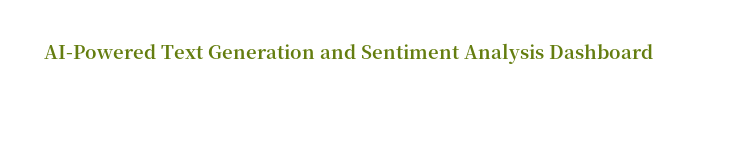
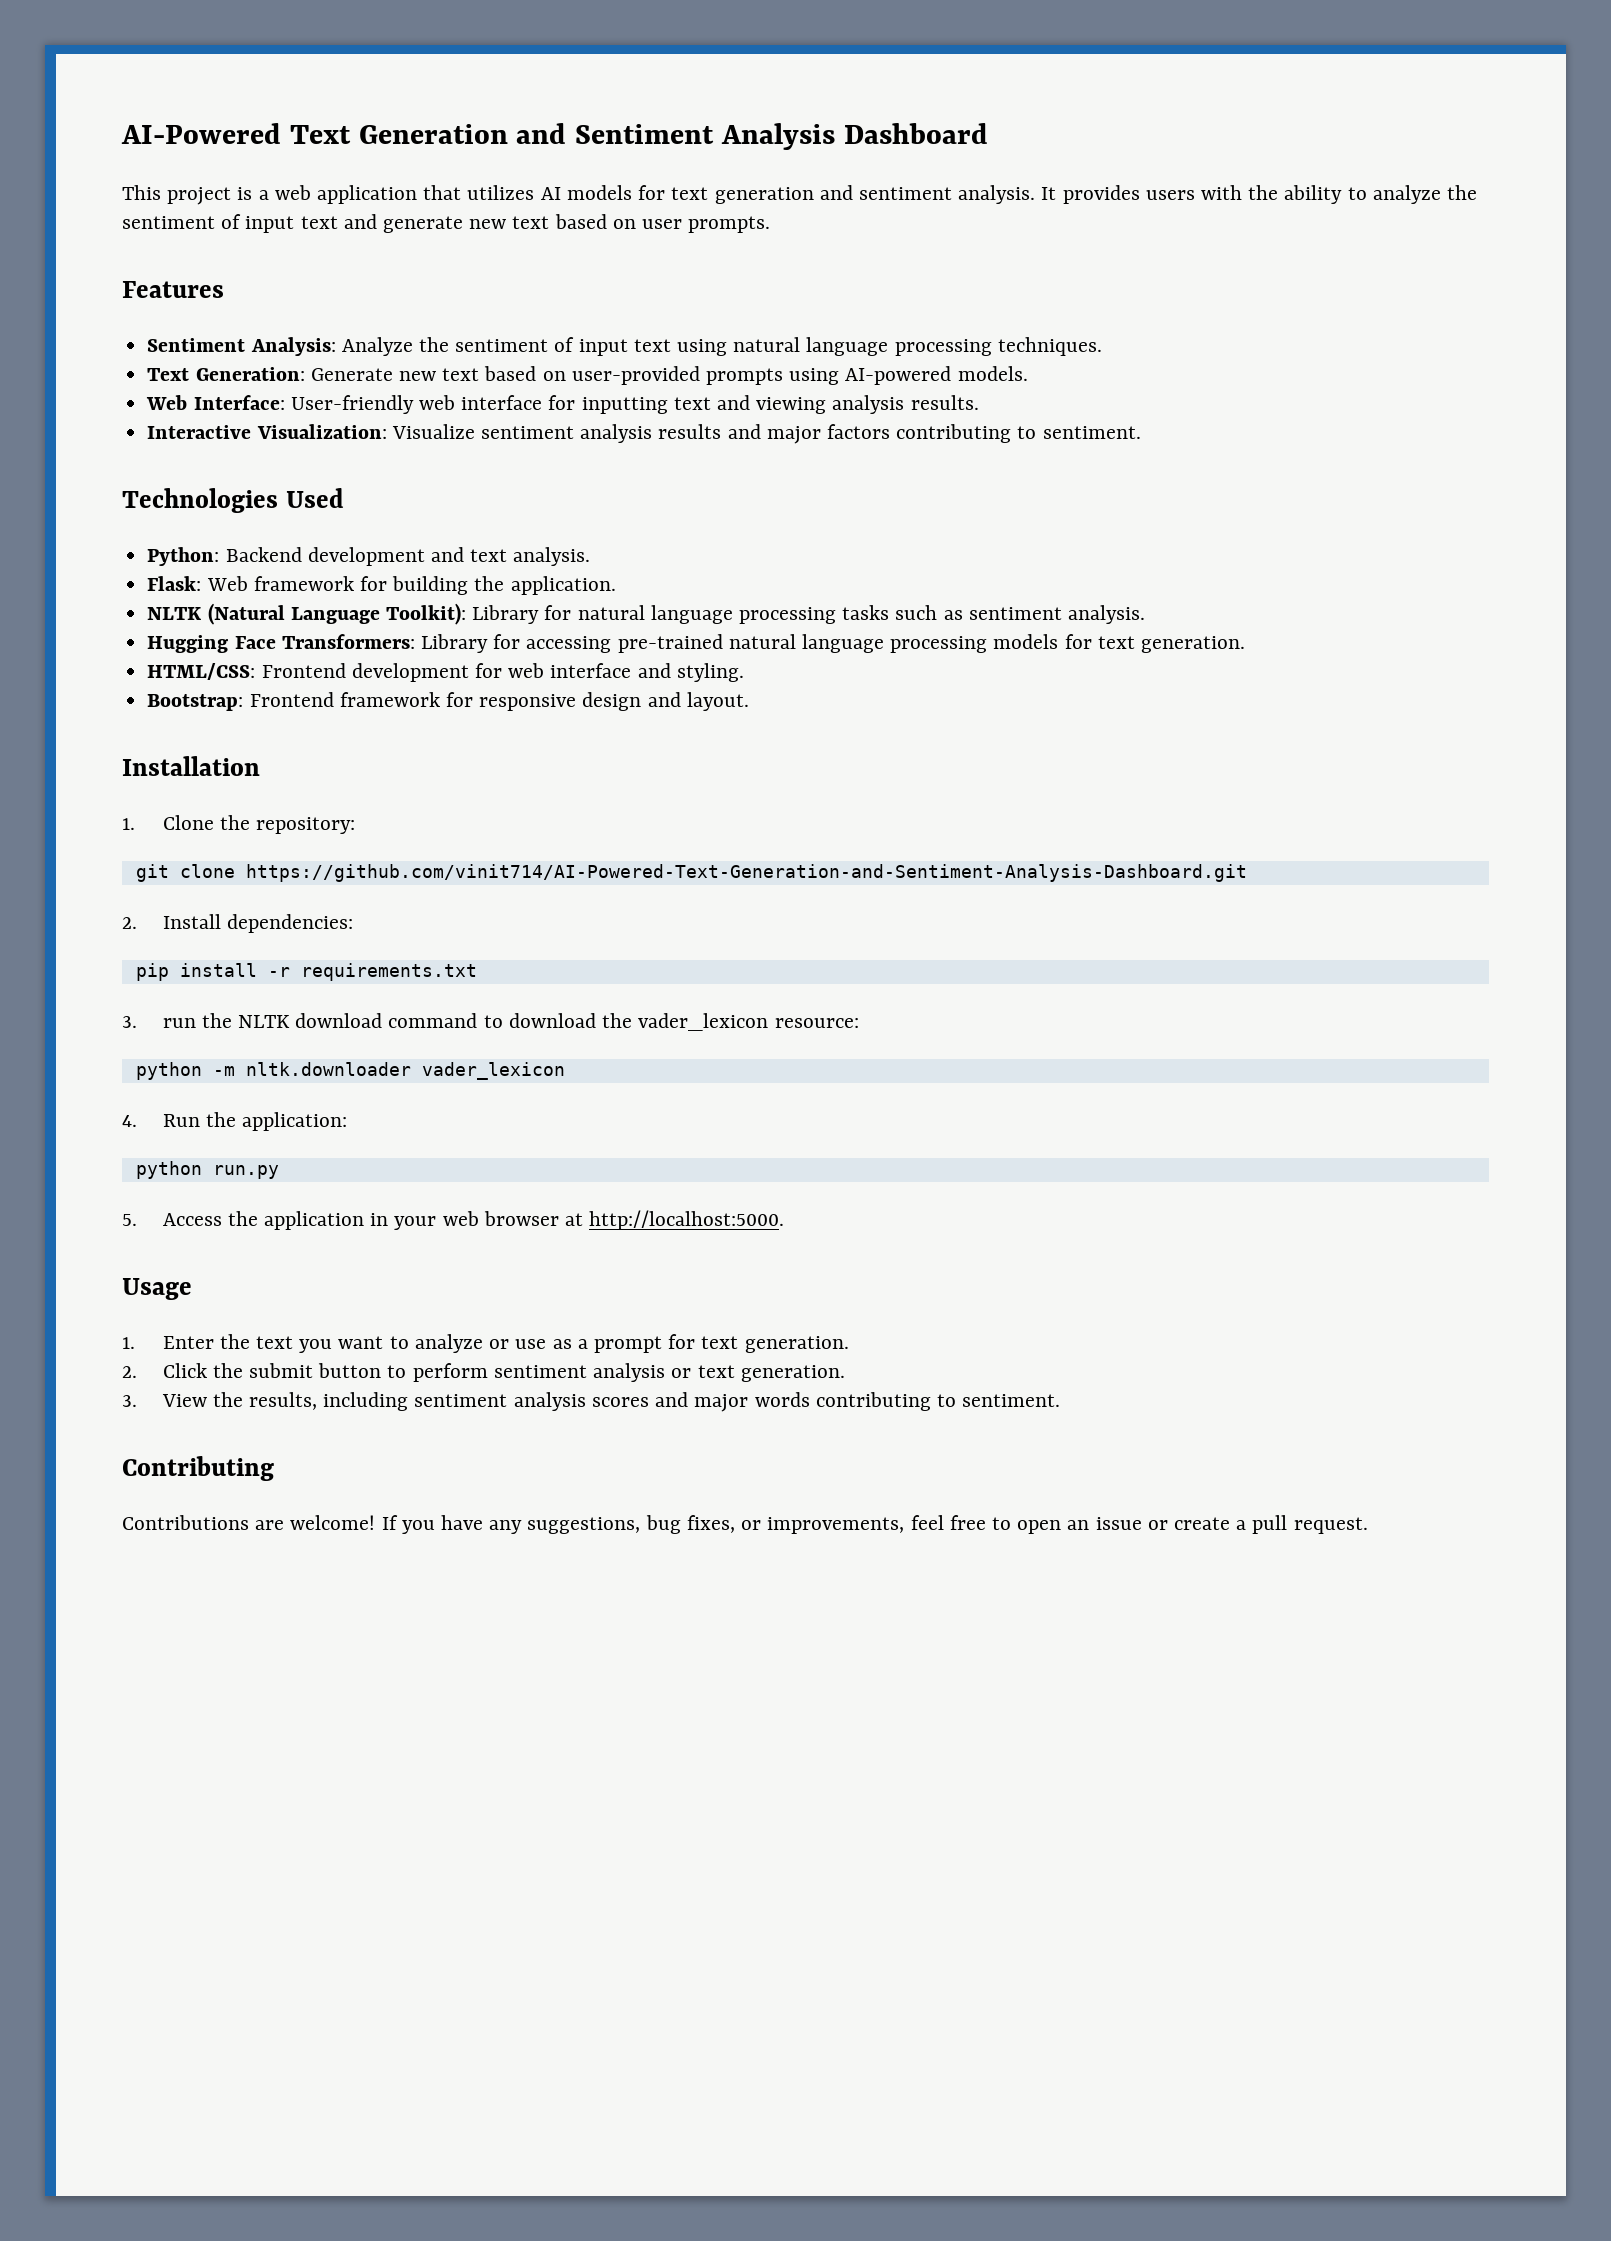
+ This project is a web application that utilizes AI models for text generation and sentiment analysis. It provides users with the ability to analyze the sentiment of input text and generate new text based on user prompts.
+ Features
+ Sentiment Analysis: Analyze the sentiment of input text using natural language processing techniques.
+ Text Generation: Generate new text based on user-provided prompts using AI-powered models.
+ Web Interface: User-friendly web interface for inputting text and viewing analysis results.
+ Interactive Visualization: Visualize sentiment analysis results and major factors contributing to sentiment.
+ Technologies Used
+ Python: Backend development and text analysis.
+ Flask: Web framework for building the application.
+ NLTK (Natural Language Toolkit): Library for natural language processing tasks such as sentiment analysis.
+ Hugging Face Transformers: Library for accessing pre-trained natural language processing models for text generation.
+ HTML/CSS: Frontend development for web interface and styling.
+ Bootstrap: Frontend framework for responsive design and layout.
+ Installation
+ 1. Clone the repository:
+ git clone https://github.com/vinit714/AI-Powered-Text-Generation-and-Sentiment-Analysis-Dashboard.git
+ 2. Install dependencies:
+ pip install -r requirements.txt
+ 3. run the NLTK download command to download the vader_lexicon resource:
+ python -m nltk.downloader vader_lexicon
+ 4. Run the application:
+ python run.py
+ 5. Access the application in your web browser at http://localhost:5000.
+ Usage
+ 1. Enter the text you want to analyze or use as a prompt for text generation.
+ 2. Click the submit button to perform sentiment analysis or text generation.
+ 3. View the results, including sentiment analysis scores and major words contributing to sentiment.
+ Contributing
+ Contributions are welcome! If you have any suggestions, bug fixes, or improvements, feel free to open an issue or create a pull request.

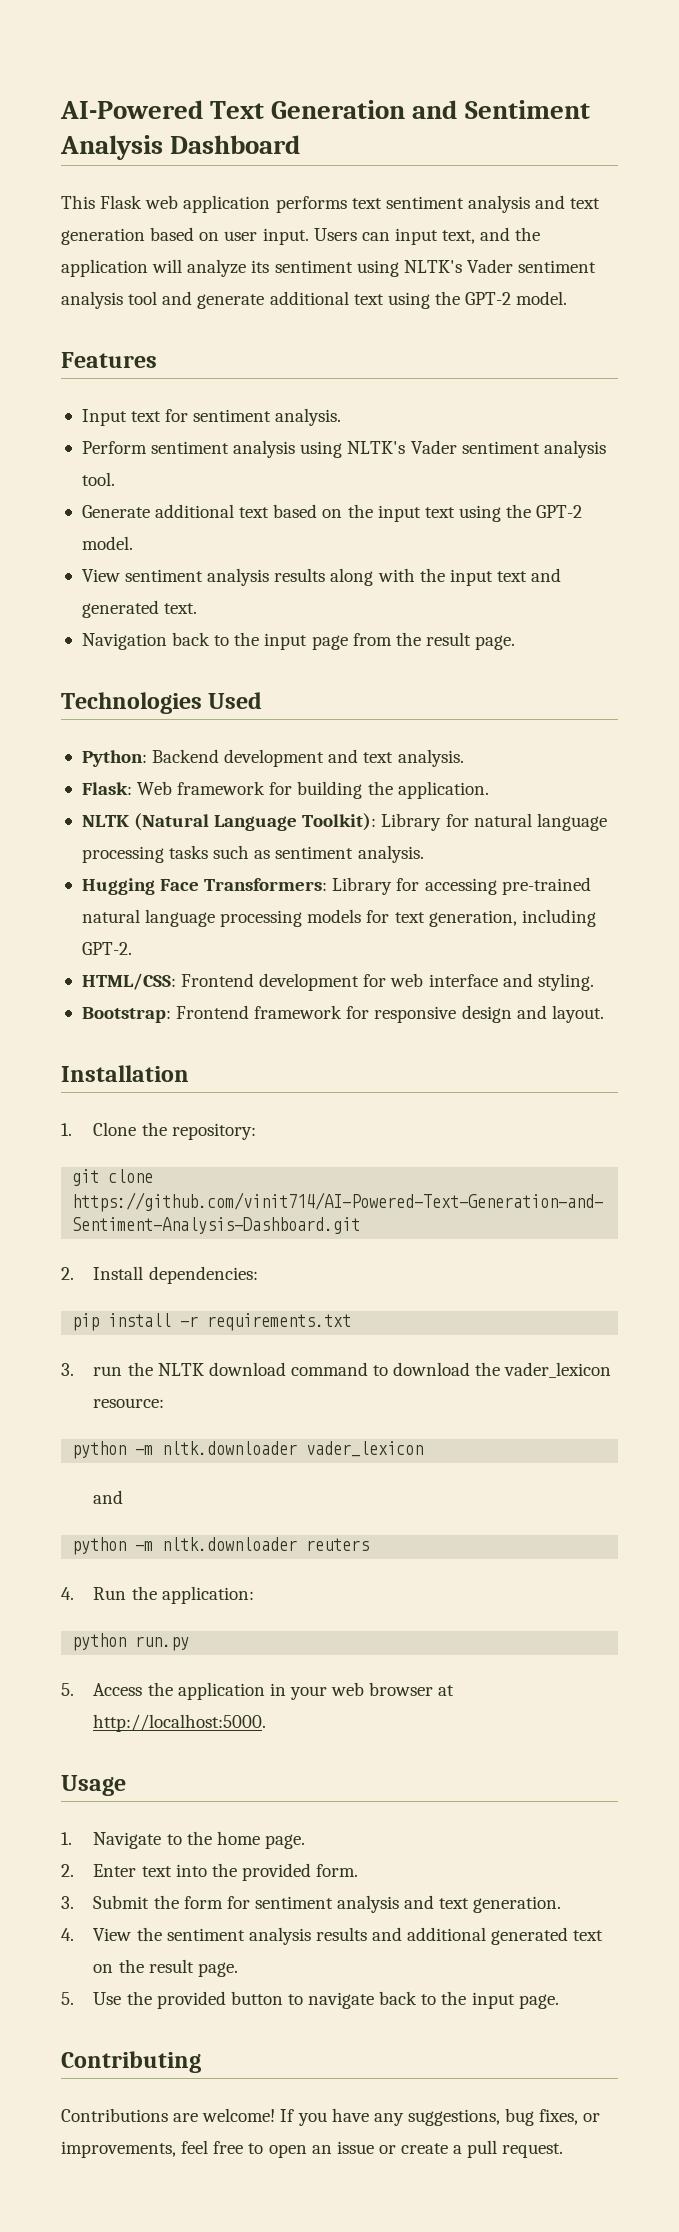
- This project is a web application that utilizes AI models for text generation and sentiment analysis. It provides users with the ability to analyze the sentiment of input text and generate new text based on user prompts.
+ This Flask web application performs text sentiment analysis and text generation based on user input. Users can input text, and the application will analyze its sentiment using NLTK's Vader sentiment analysis tool and generate additional text using the GPT-2 model.
  Features
- Sentiment Analysis: Analyze the sentiment of input text using natural language processing techniques.
- Text Generation: Generate new text based on user-provided prompts using AI-powered models.
- Web Interface: User-friendly web interface for inputting text and viewing analysis results.
- Interactive Visualization: Visualize sentiment analysis results and major factors contributing to sentiment.
+ Input text for sentiment analysis.
+ Perform sentiment analysis using NLTK's Vader sentiment analysis tool.
+ Generate additional text based on the input text using the GPT-2 model.
+ View sentiment analysis results along with the input text and generated text.
+ Navigation back to the input page from the result page.
- Hugging Face Transformers: Library for accessing pre-trained natural language processing models for text generation.
+ Hugging Face Transformers: Library for accessing pre-trained natural language processing models for text generation, including GPT-2.
  python -m nltk.downloader vader_lexicon
+ and
+ python -m nltk.downloader reuters
- 1. Enter the text you want to analyze or use as a prompt for text generation.
- 2. Click the submit button to perform sentiment analysis or text generation.
- 3. View the results, including sentiment analysis scores and major words contributing to sentiment.
+ 1. Navigate to the home page.
+ 2. Enter text into the provided form.
+ 3. Submit the form for sentiment analysis and text generation.
+ 4. View the sentiment analysis results and additional generated text on the result page.
+ 5. Use the provided button to navigate back to the input page.

